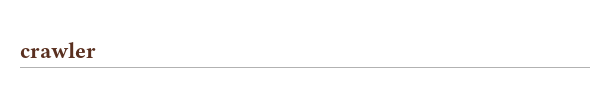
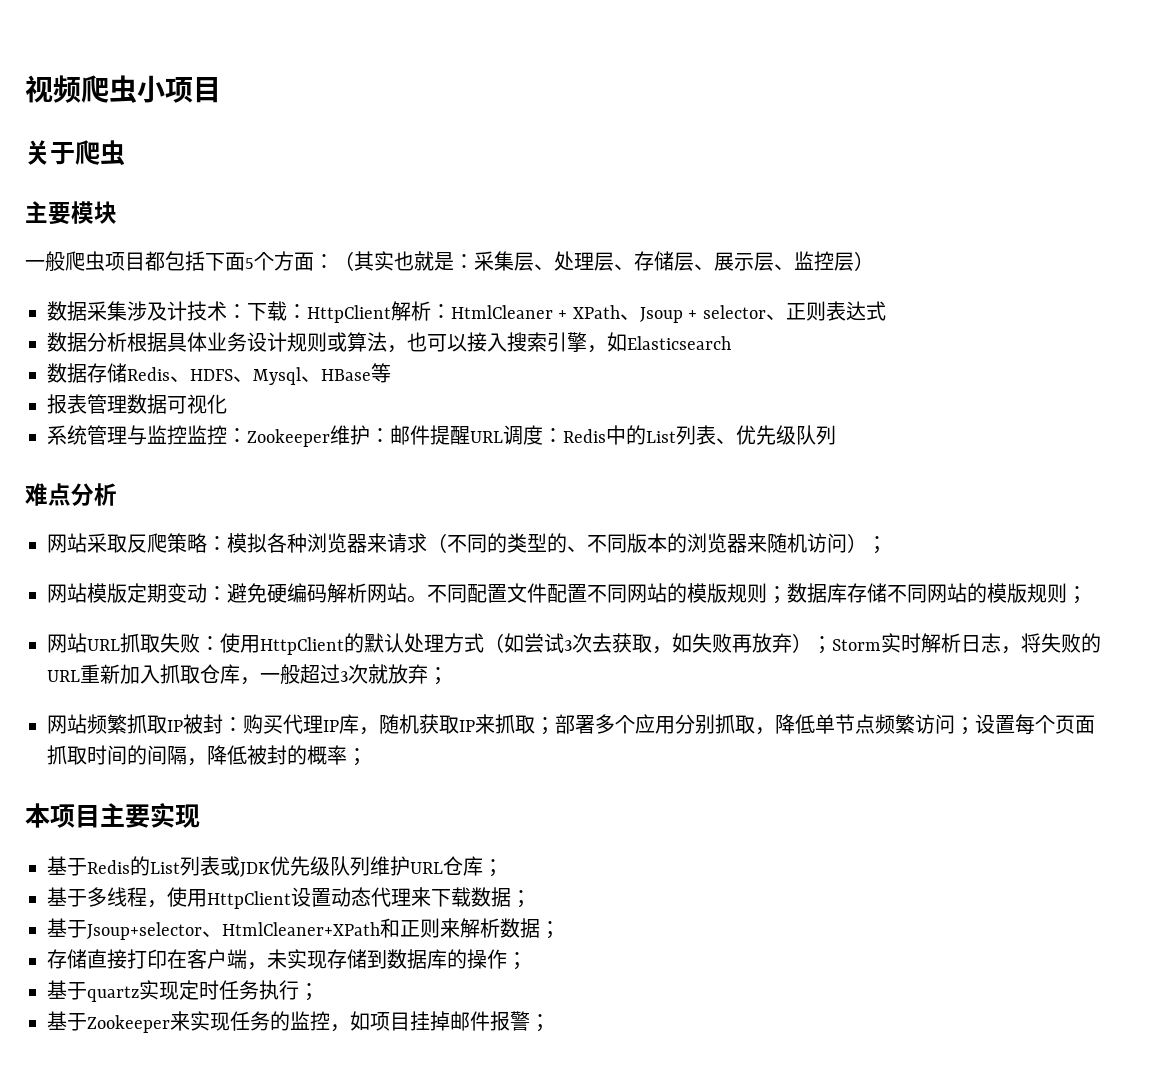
- crawler
+ 视频爬虫小项目
+ 关于爬虫
+ 主要模块
+ 一般爬虫项目都包括下面5个方面：（其实也就是：采集层、处理层、存储层、展示层、监控层）
+ 数据采集涉及计技术：下载：HttpClient解析：HtmlCleaner + XPath、Jsoup + selector、正则表达式
+ 数据分析根据具体业务设计规则或算法，也可以接入搜索引擎，如Elasticsearch
+ 数据存储Redis、HDFS、Mysql、HBase等
+ 报表管理数据可视化
+ 系统管理与监控监控：Zookeeper维护：邮件提醒URL调度：Redis中的List列表、优先级队列
+ 难点分析
+ 网站采取反爬策略：模拟各种浏览器来请求（不同的类型的、不同版本的浏览器来随机访问）；
+ 网站模版定期变动：避免硬编码解析网站。不同配置文件配置不同网站的模版规则；数据库存储不同网站的模版规则；
+ 网站URL抓取失败：使用HttpClient的默认处理方式（如尝试3次去获取，如失败再放弃）；Storm实时解析日志，将失败的URL重新加入抓取仓库，一般超过3次就放弃；
+ 网站频繁抓取IP被封：购买代理IP库，随机获取IP来抓取；部署多个应用分别抓取，降低单节点频繁访问；设置每个页面抓取时间的间隔，降低被封的概率；
+ 本项目主要实现
+ 基于Redis的List列表或JDK优先级队列维护URL仓库；
+ 基于多线程，使用HttpClient设置动态代理来下载数据；
+ 基于Jsoup+selector、HtmlCleaner+XPath和正则来解析数据；
+ 存储直接打印在客户端，未实现存储到数据库的操作；
+ 基于quartz实现定时任务执行；
+ 基于Zookeeper来实现任务的监控，如项目挂掉邮件报警；

